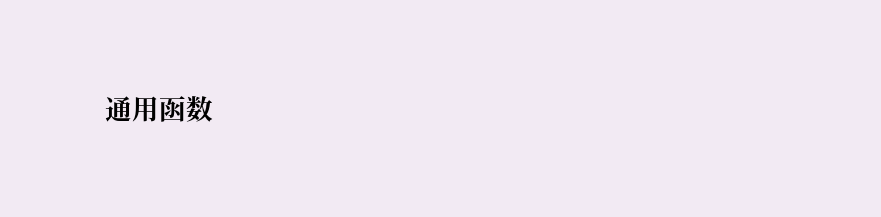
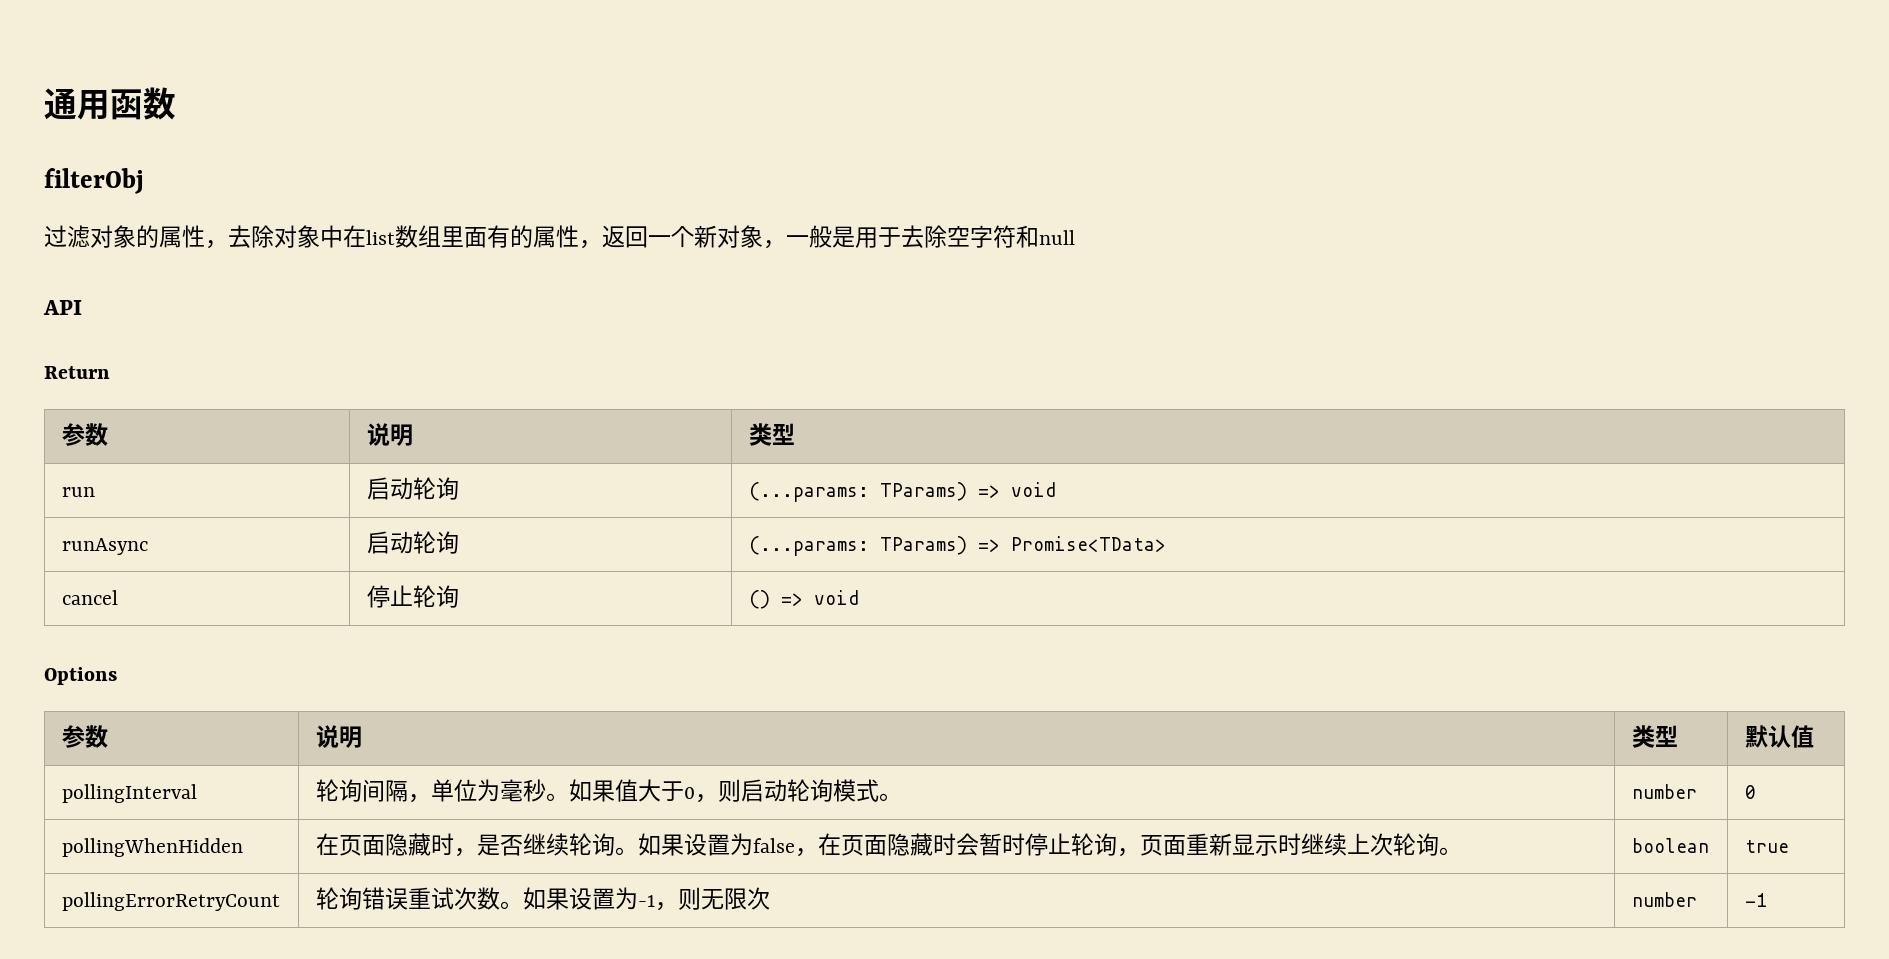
+ filterObj
+ 过滤对象的属性，去除对象中在list数组里面有的属性，返回一个新对象，一般是用于去除空字符和null
+ API
+ Return
+ 参数 | 说明 | 类型
+ run | 启动轮询 | (...params: TParams) => void
+ runAsync | 启动轮询 | (...params: TParams) => Promise<TData>
+ cancel | 停止轮询 | () => void
+ Options
+ 参数 | 说明 | 类型 | 默认值
+ pollingInterval | 轮询间隔，单位为毫秒。如果值大于0，则启动轮询模式。 | number | 0
+ pollingWhenHidden | 在页面隐藏时，是否继续轮询。如果设置为false，在页面隐藏时会暂时停止轮询，页面重新显示时继续上次轮询。 | boolean | true
+ pollingErrorRetryCount | 轮询错误重试次数。如果设置为-1，则无限次 | number | -1

